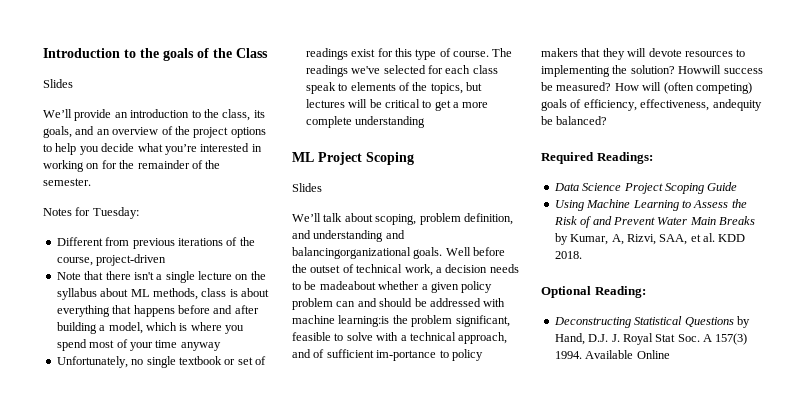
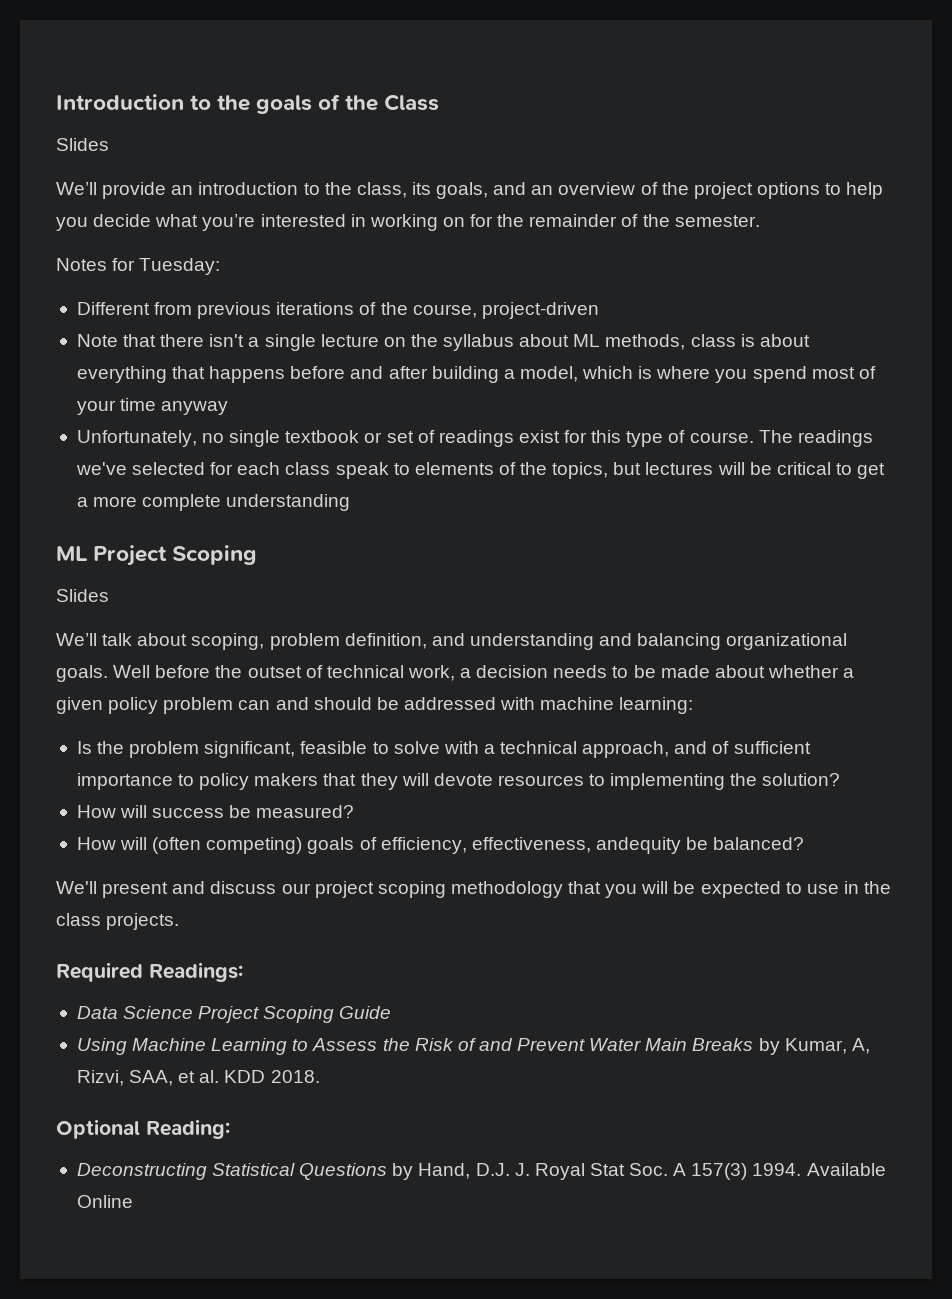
- We’ll talk about scoping, problem definition, and understanding and balancingorganizational goals.
+ We’ll talk about scoping, problem definition, and understanding and balancing organizational goals.
- Well before the outset of technical work, a decision needs to be madeabout whether a given policy problem can and should be addressed with machine learning:is the problem significant, feasible to solve with a technical approach, and of sufficient im-portance to policy makers that they will devote resources to implementing the solution? Howwill success be measured? How will (often competing) goals of efficiency, effectiveness, andequity be balanced?
+ Well before the outset of technical work, a decision needs to be made about whether a given policy problem can and should be addressed with machine learning:
+ Is the problem significant, feasible to solve with a technical approach, and of sufficient importance to policy makers that they will devote resources to implementing the solution?
+ How will success be measured?
+ How will (often competing) goals of efficiency, effectiveness, andequity be balanced?
+ We'll present and discuss our project scoping methodology that you will be expected to use in the class projects.

